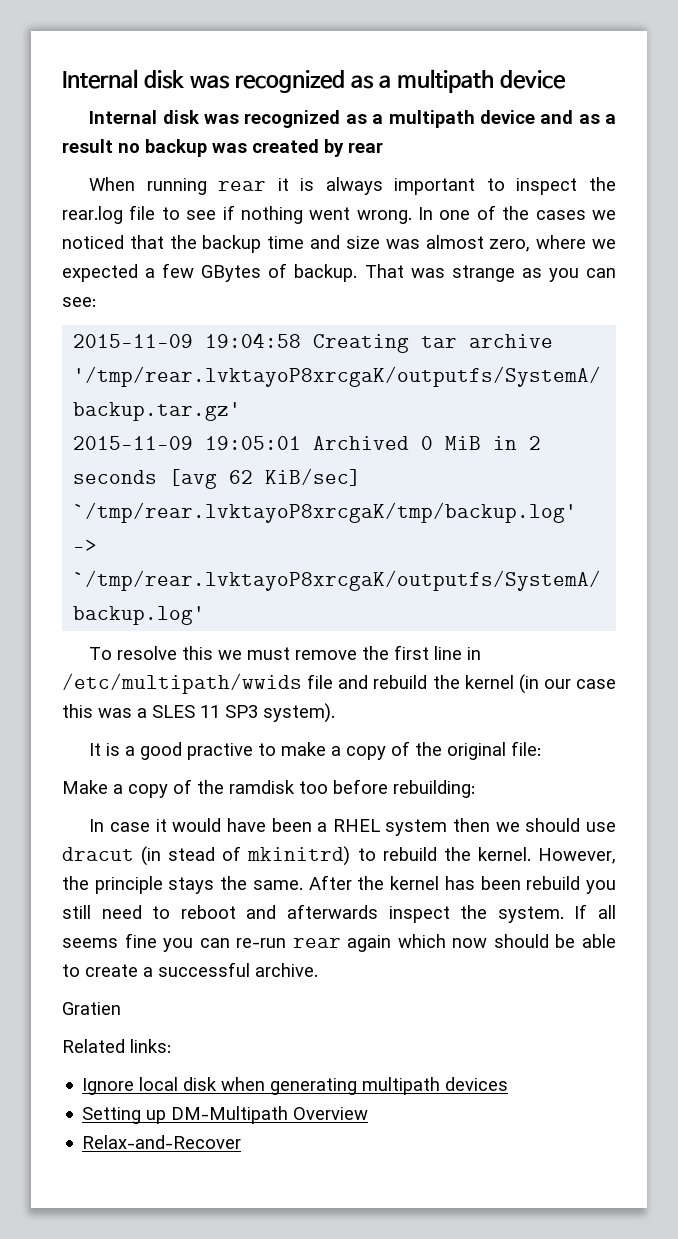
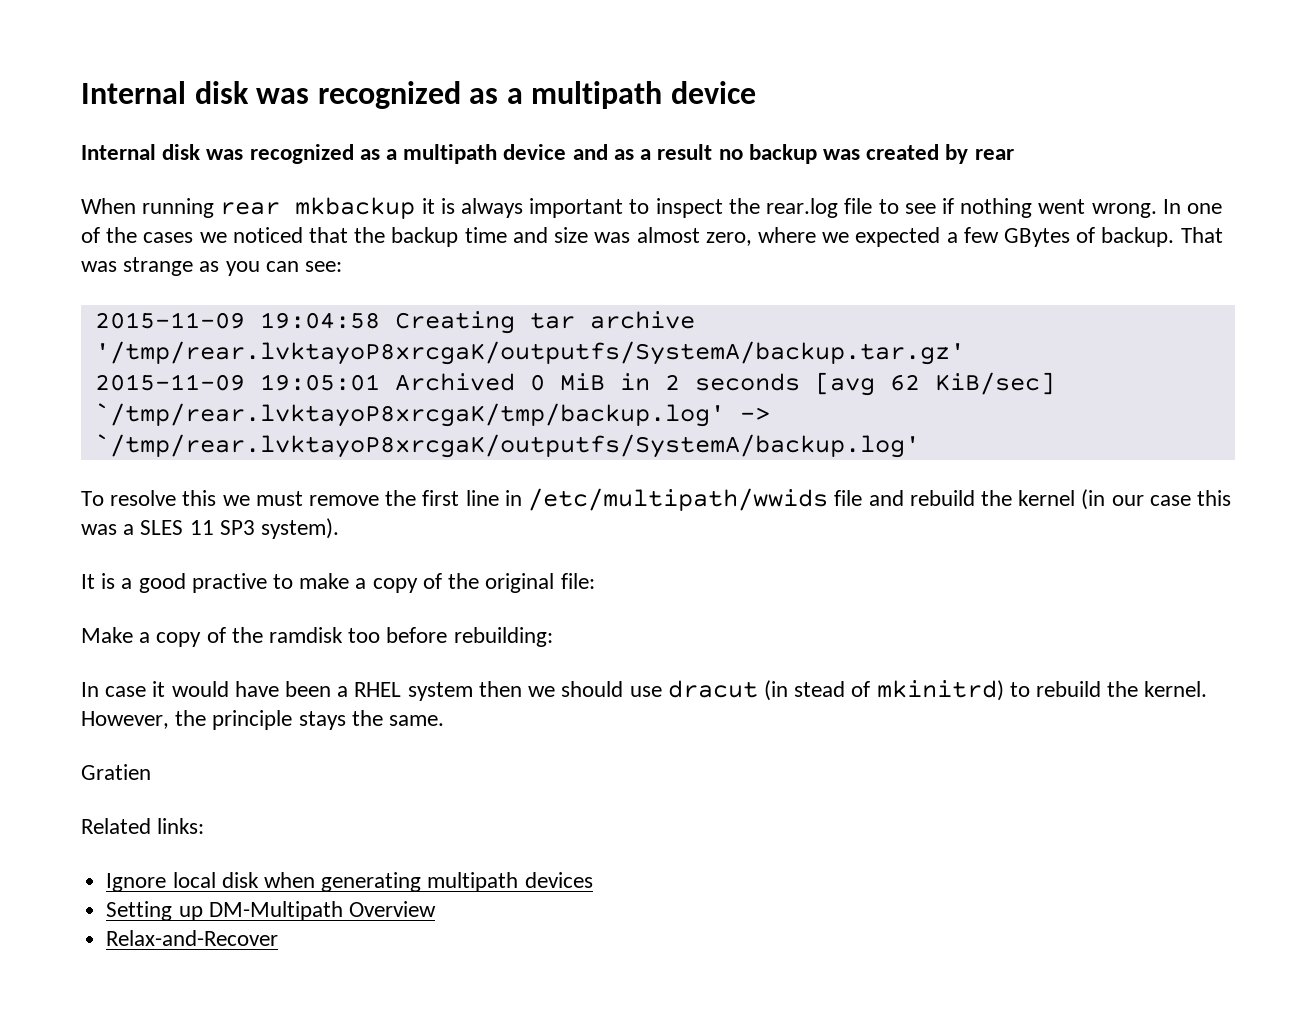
- When running rear it is always important to inspect the rear.log file to see if nothing went wrong.
+ When running rear mkbackup it is always important to inspect the rear.log file to see if nothing went wrong.
- After the kernel has been rebuild you still need to reboot and afterwards inspect the system. If all seems fine you can re-run rear again which now should be able to create a successful archive.

